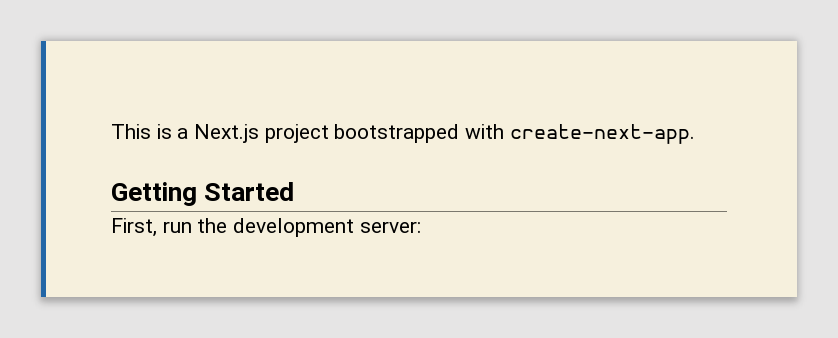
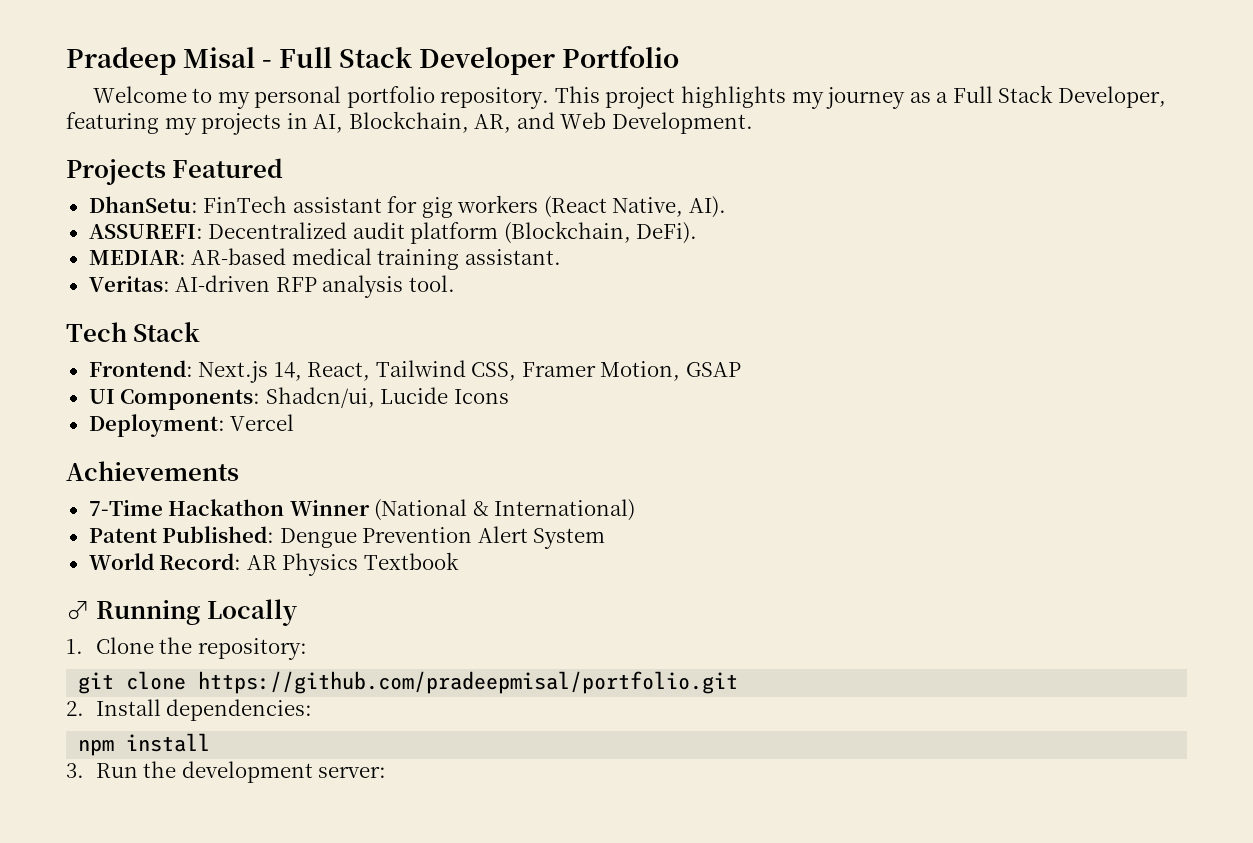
- This is a Next.js project bootstrapped with create-next-app.
- Getting Started
- First, run the development server:
+ Pradeep Misal - Full Stack Developer Portfolio
+ Welcome to my personal portfolio repository. This project highlights my journey as a Full Stack Developer, featuring my projects in AI, Blockchain, AR, and Web Development.
+ Projects Featured
+ DhanSetu: FinTech assistant for gig workers (React Native, AI).
+ ASSUREFI: Decentralized audit platform (Blockchain, DeFi).
+ MEDIAR: AR-based medical training assistant.
+ Veritas: AI-driven RFP analysis tool.
+ Tech Stack
+ Frontend: Next.js 14, React, Tailwind CSS, Framer Motion, GSAP
+ UI Components: Shadcn/ui, Lucide Icons
+ Deployment: Vercel
+ Achievements
+ 7-Time Hackathon Winner (National & International)
+ Patent Published: Dengue Prevention Alert System
+ World Record: AR Physics Textbook
+ ♂ Running Locally
+ 1. Clone the repository:
+ git clone https://github.com/pradeepmisal/portfolio.git
+ 2. Install dependencies:
+ npm install
+ 3. Run the development server:

